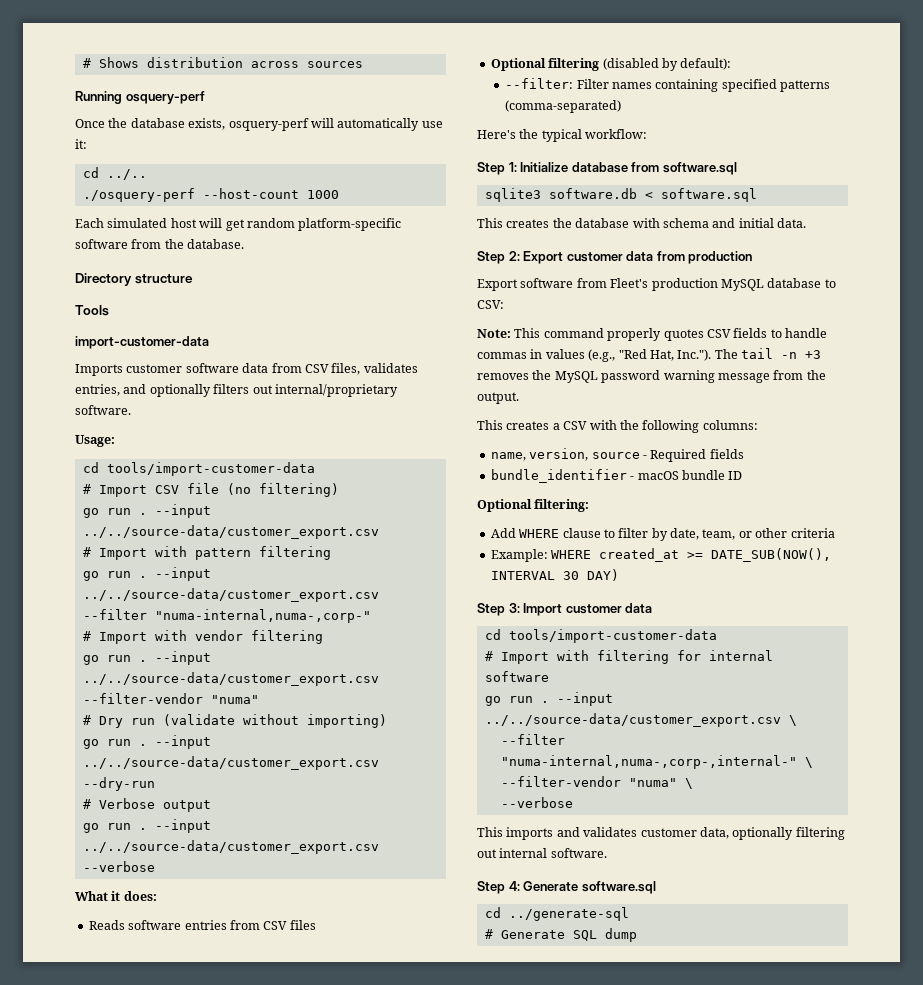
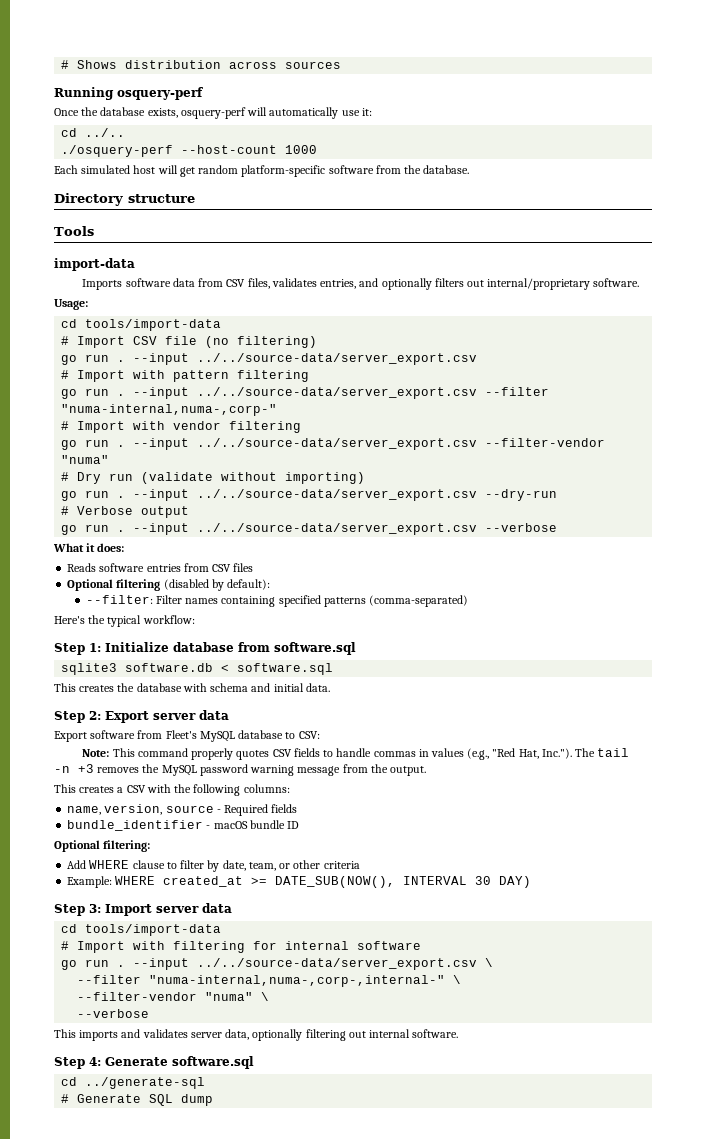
- import-customer-data
+ import-data
- Imports customer software data from CSV files, validates entries, and optionally filters out internal/proprietary software.
+ Imports software data from CSV files, validates entries, and optionally filters out internal/proprietary software.
  Usage:
- cd tools/import-customer-data
+ cd tools/import-data
  # Import CSV file (no filtering)
- go run . --input ../../source-data/customer_export.csv
+ go run . --input ../../source-data/server_export.csv
- --input ../../source-data/customer_export.csv --filter "numa-internal,numa-,corp-"
+ --input ../../source-data/server_export.csv --filter "numa-internal,numa-,corp-"
- --input ../../source-data/customer_export.csv --filter-vendor "numa"
+ --input ../../source-data/server_export.csv --filter-vendor "numa"
- --input ../../source-data/customer_export.csv --dry-run
+ --input ../../source-data/server_export.csv --dry-run
- --input ../../source-data/customer_export.csv --verbose
+ --input ../../source-data/server_export.csv --verbose
- Step 2: Export customer data from production
+ Step 2: Export server data
- Export software from Fleet's production MySQL database to CSV:
+ Export software from Fleet's MySQL database to CSV:
- Step 3: Import customer data
- cd tools/import-customer-data
+ Step 3: Import server data
+ cd tools/import-data
- --input ../../source-data/customer_export.csv \
+ --input ../../source-data/server_export.csv \
- This imports and validates customer data, optionally filtering out internal software.
+ This imports and validates server data, optionally filtering out internal software.

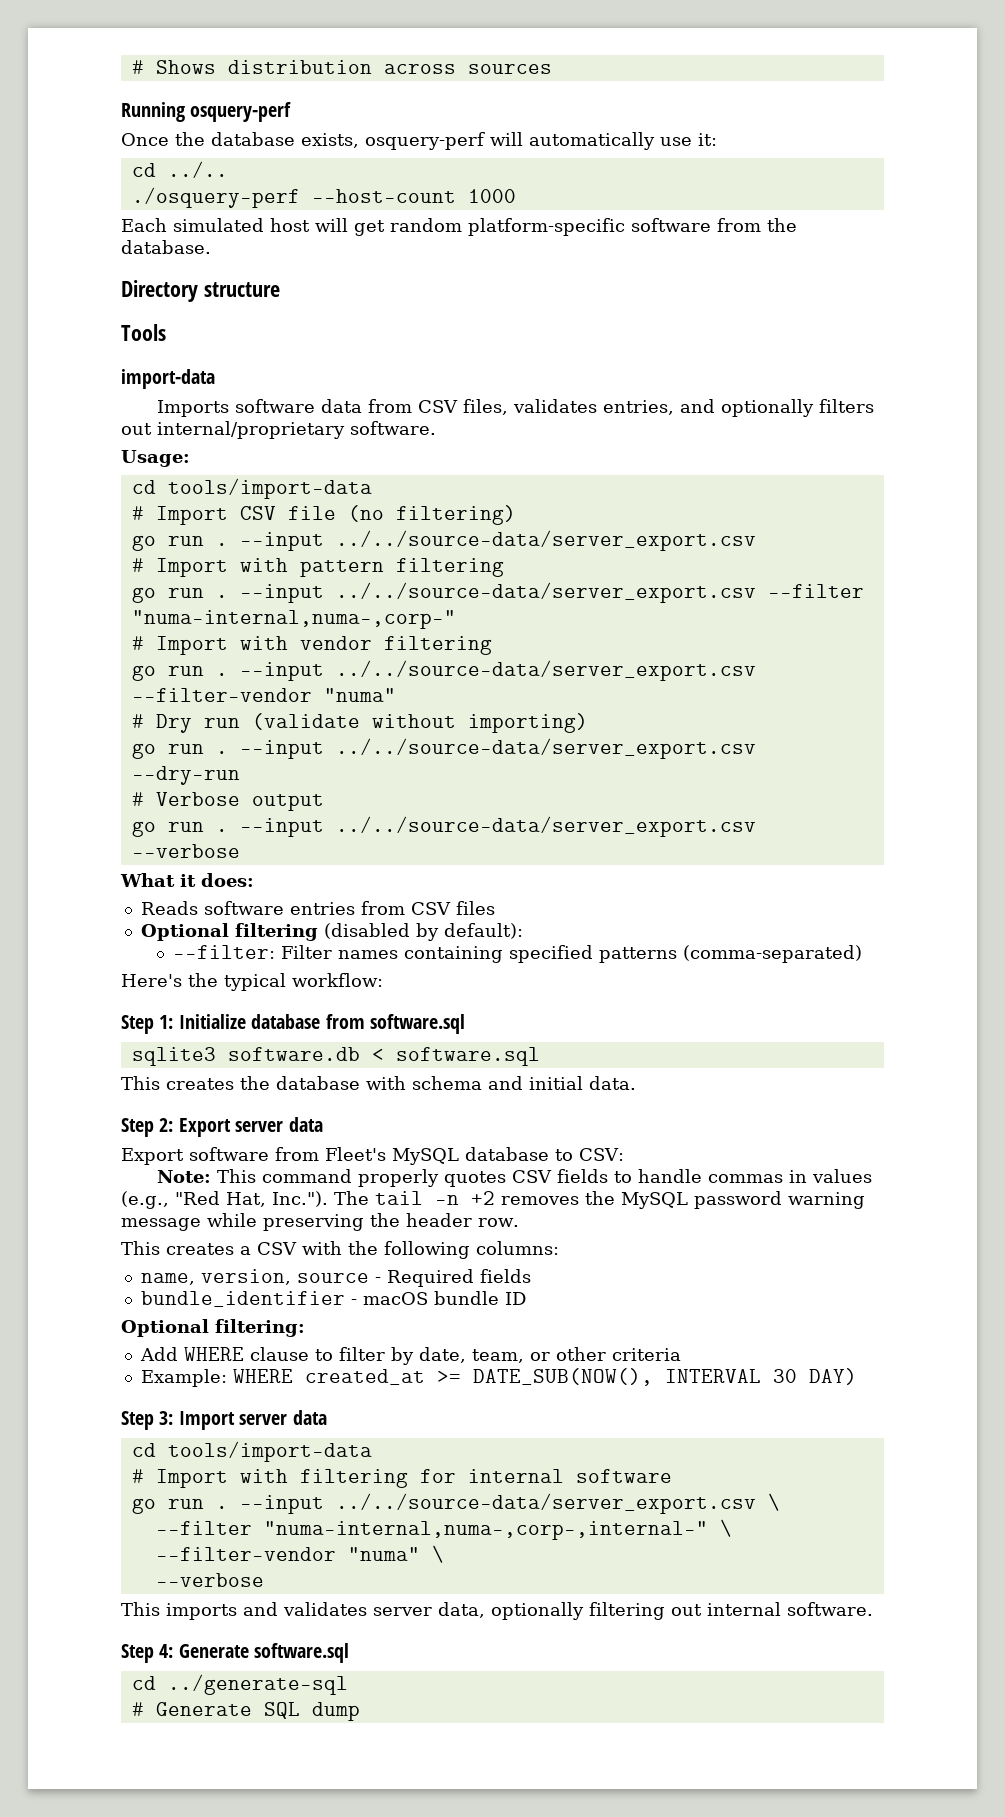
- Note: This command properly quotes CSV fields to handle commas in values (e.g., "Red Hat, Inc."). The tail -n +3 removes the MySQL password warning message from the output.
+ Note: This command properly quotes CSV fields to handle commas in values (e.g., "Red Hat, Inc."). The tail -n +2 removes the MySQL password warning message while preserving the header row.

